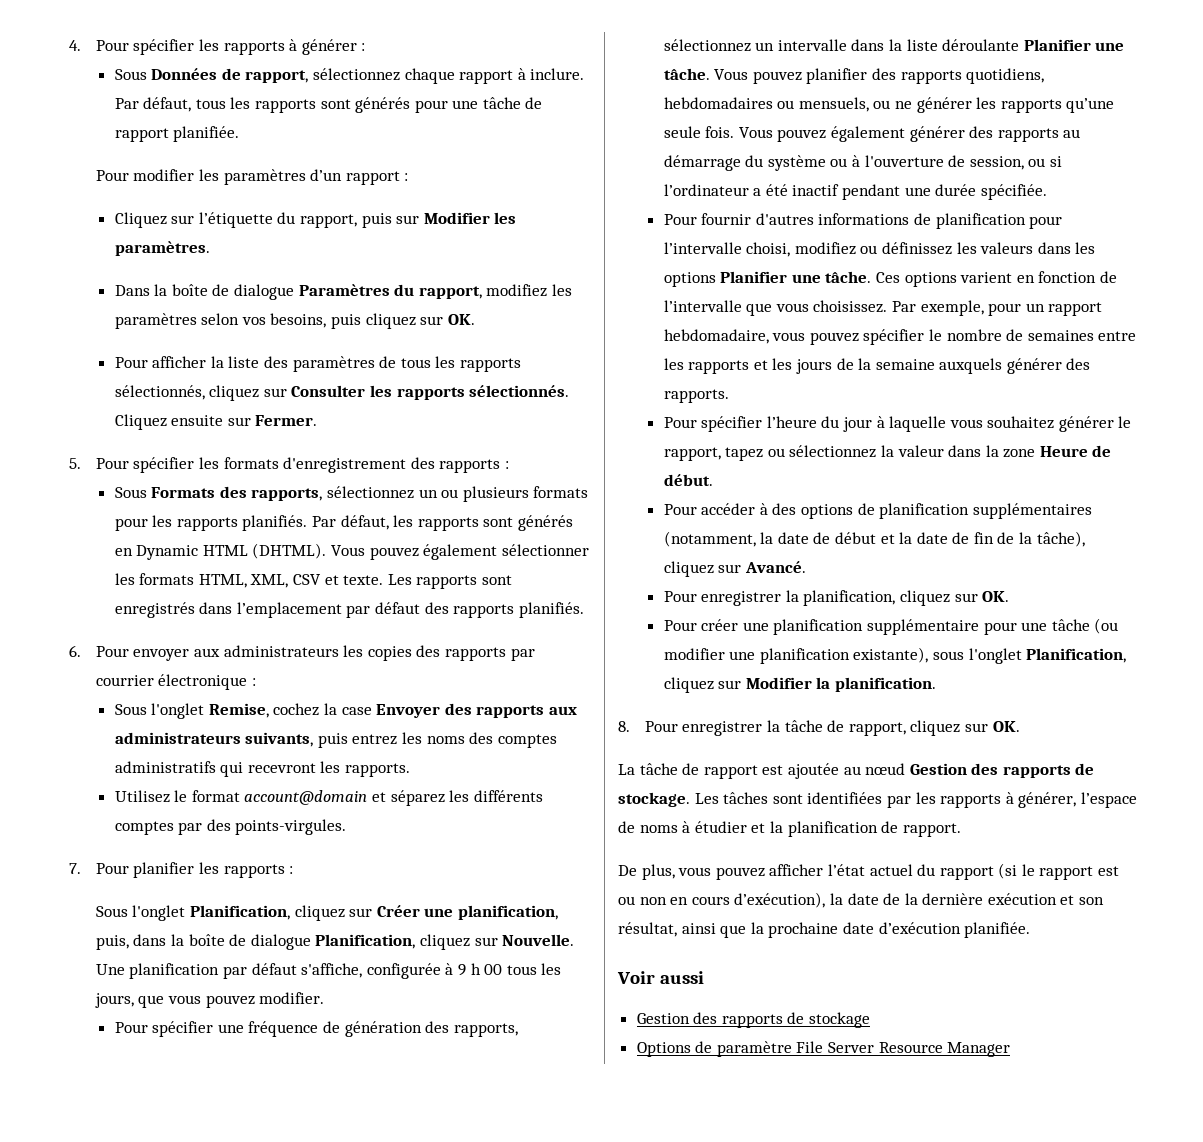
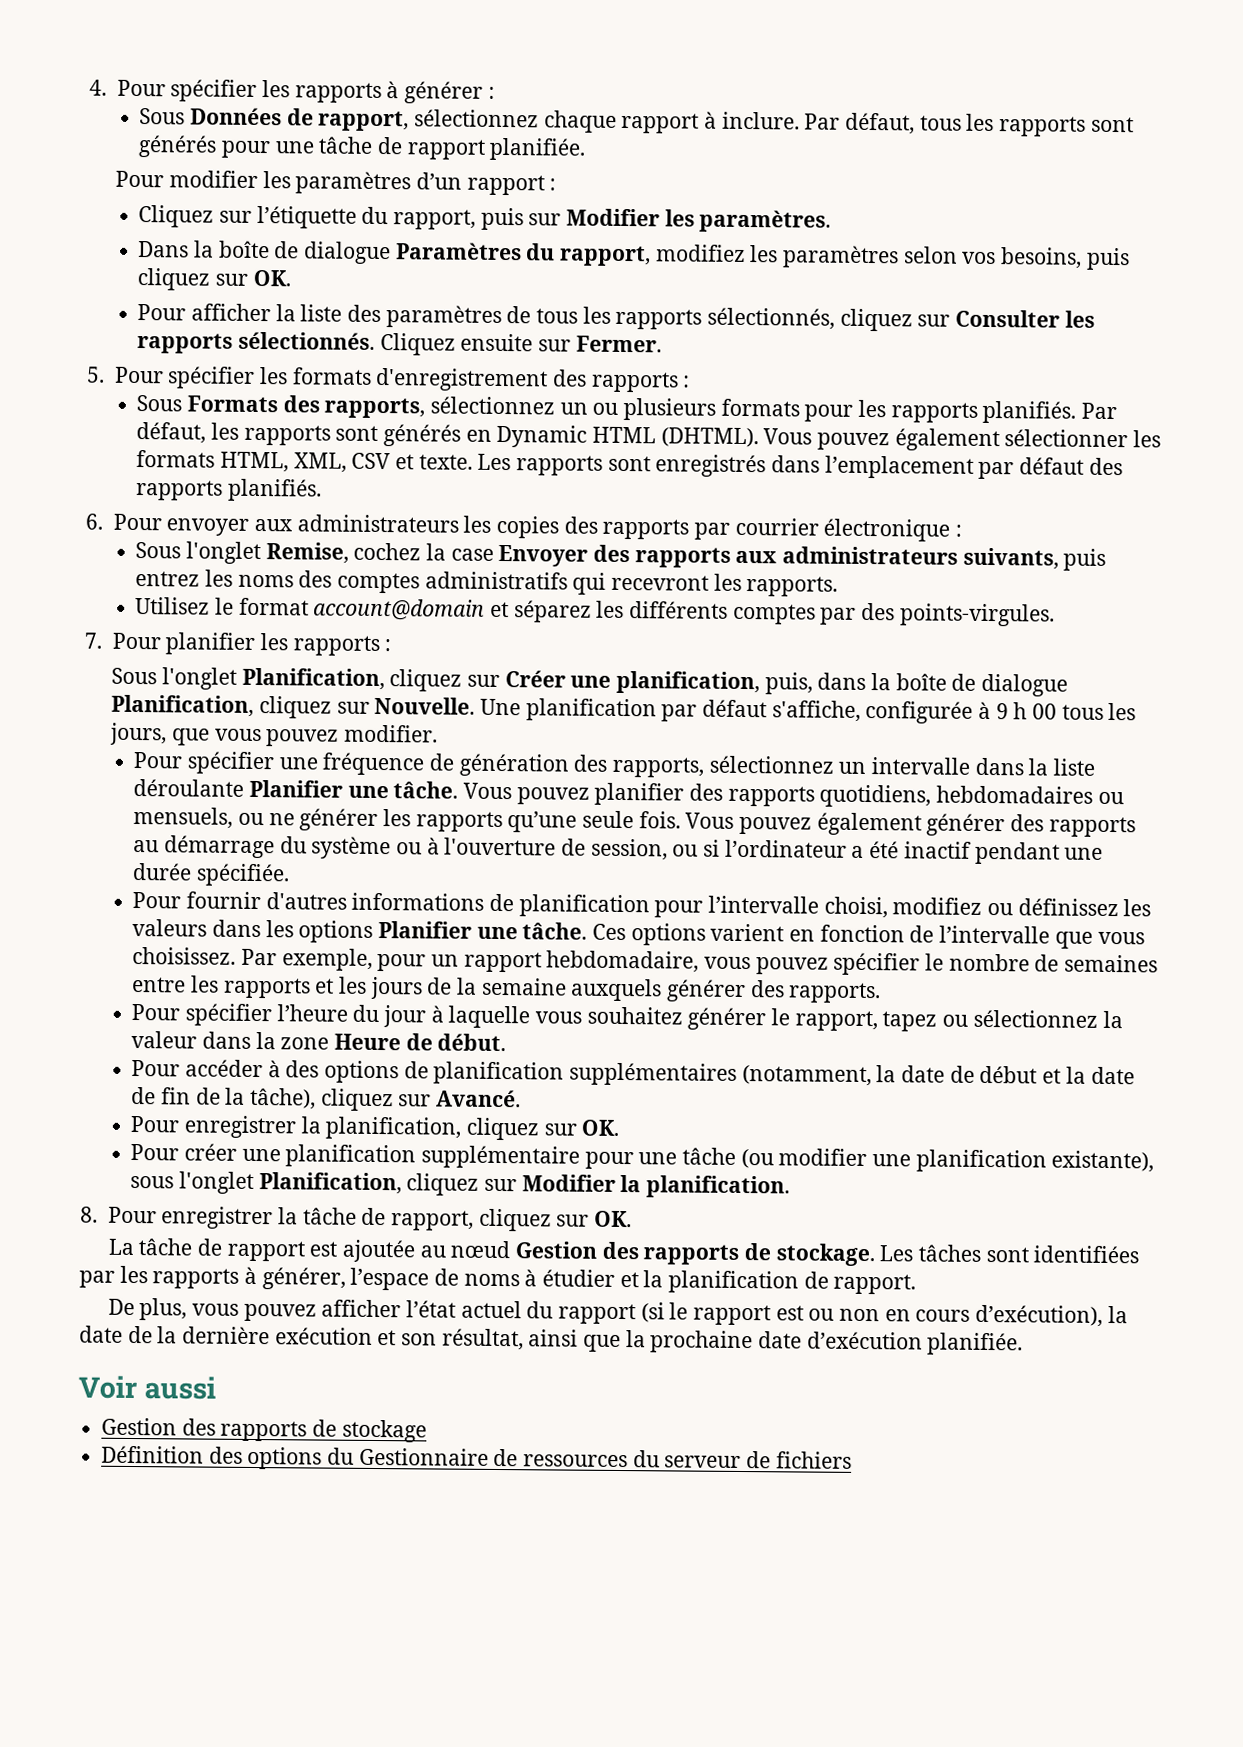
- Options de paramètre File Server Resource Manager
+ Définition des options du Gestionnaire de ressources du serveur de fichiers

